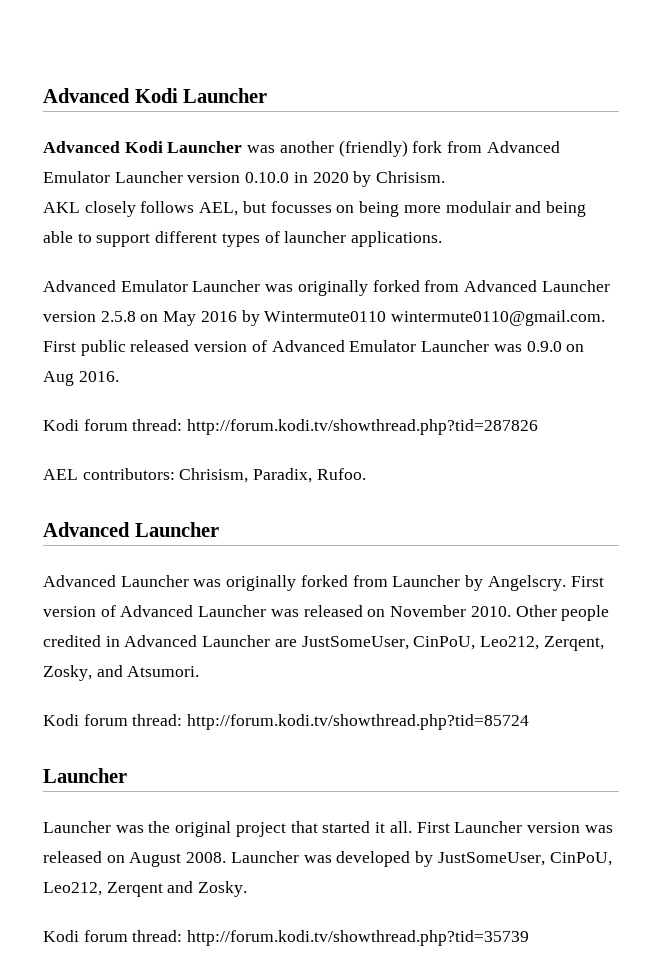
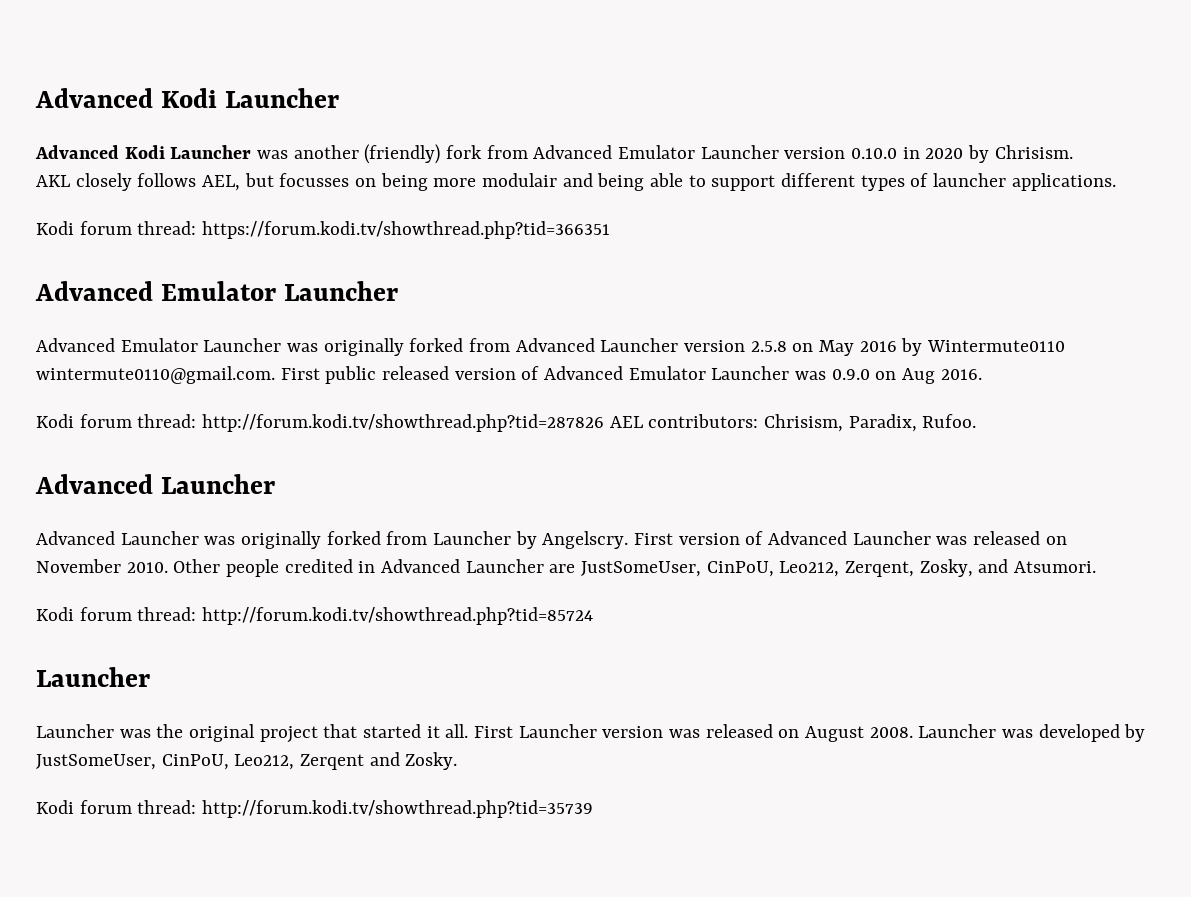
+ Kodi forum thread: https://forum.kodi.tv/showthread.php?tid=366351
+ Advanced Emulator Launcher
- Kodi forum thread: http://forum.kodi.tv/showthread.php?tid=287826
- AEL contributors: Chrisism, Paradix, Rufoo.
+ Kodi forum thread: http://forum.kodi.tv/showthread.php?tid=287826 AEL contributors: Chrisism, Paradix, Rufoo.

